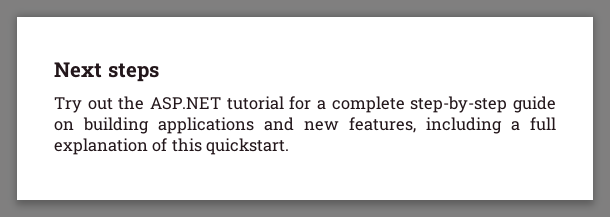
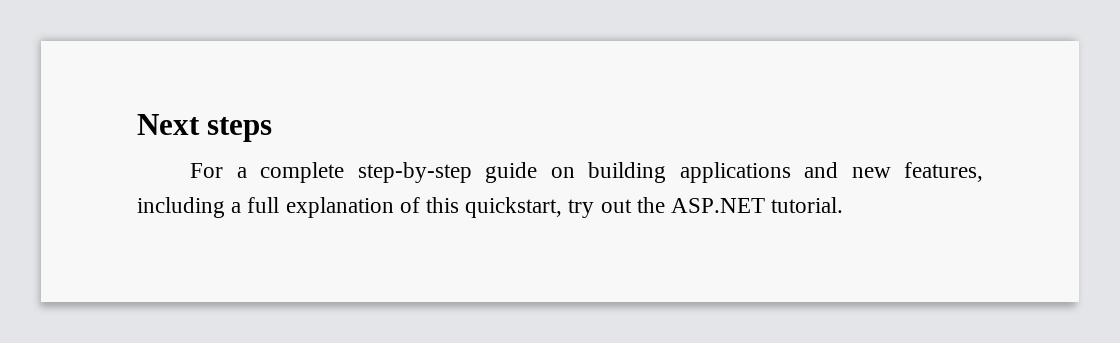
- Try out the ASP.NET tutorial for a complete step-by-step guide on building applications and new features, including a full explanation of this quickstart.
+ For a complete step-by-step guide on building applications and new features, including a full explanation of this quickstart, try out the ASP.NET tutorial.

